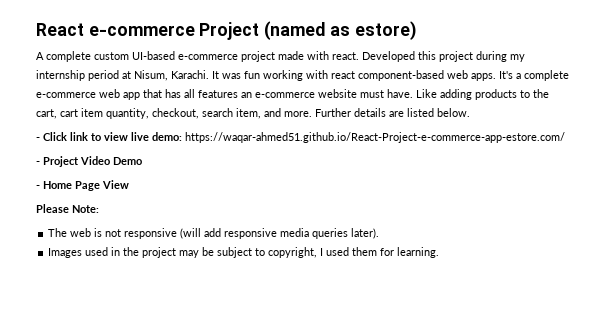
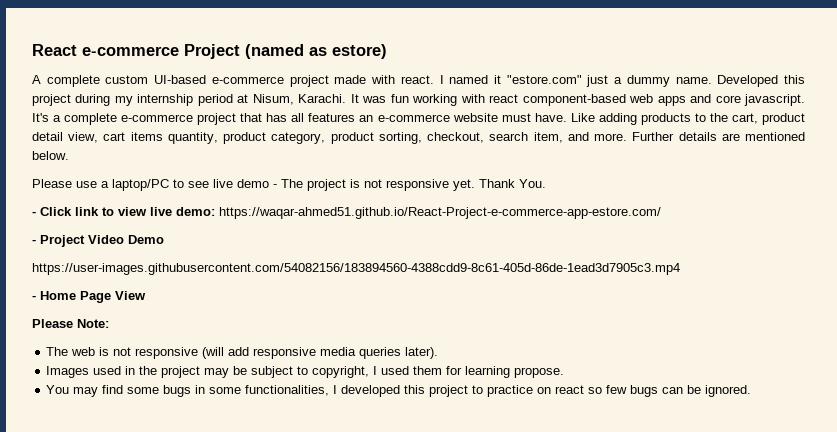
+ I named it "estore.com" just a dummy name.
- It was fun working with react component-based web apps.
+ It was fun working with react component-based web apps and core javascript.
- It's a complete e-commerce web app that has all features an e-commerce website must have.
+ It's a complete e-commerce project that has all features an e-commerce website must have.
- Like adding products to the cart, cart item quantity, checkout, search item, and more.
+ Like adding products to the cart, product detail view, cart items quantity, product category, product sorting, checkout, search item, and more.
- Further details are listed below.
+ Further details are mentioned below.
+ Please use a laptop/PC to see live demo - The project is not responsive yet. Thank You.
+ https://user-images.githubusercontent.com/54082156/183894560-4388cdd9-8c61-405d-86de-1ead3d7905c3.mp4
- Images used in the project may be subject to copyright, I used them for learning.
+ Images used in the project may be subject to copyright, I used them for learning propose.
+ You may find some bugs in some functionalities, I developed this project to practice on react so few bugs can be ignored.

